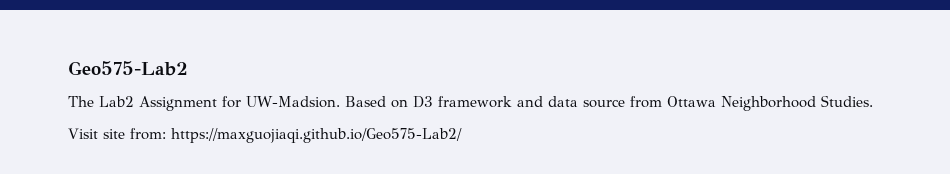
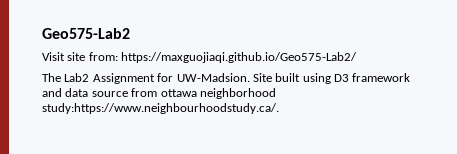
+ Visit site from: https://maxguojiaqi.github.io/Geo575-Lab2/
- Based on D3 framework and data source from Ottawa Neighborhood Studies.
- Visit site from: https://maxguojiaqi.github.io/Geo575-Lab2/
+ Site built using D3 framework and data source from ottawa neighborhood study:https://www.neighbourhoodstudy.ca/.

